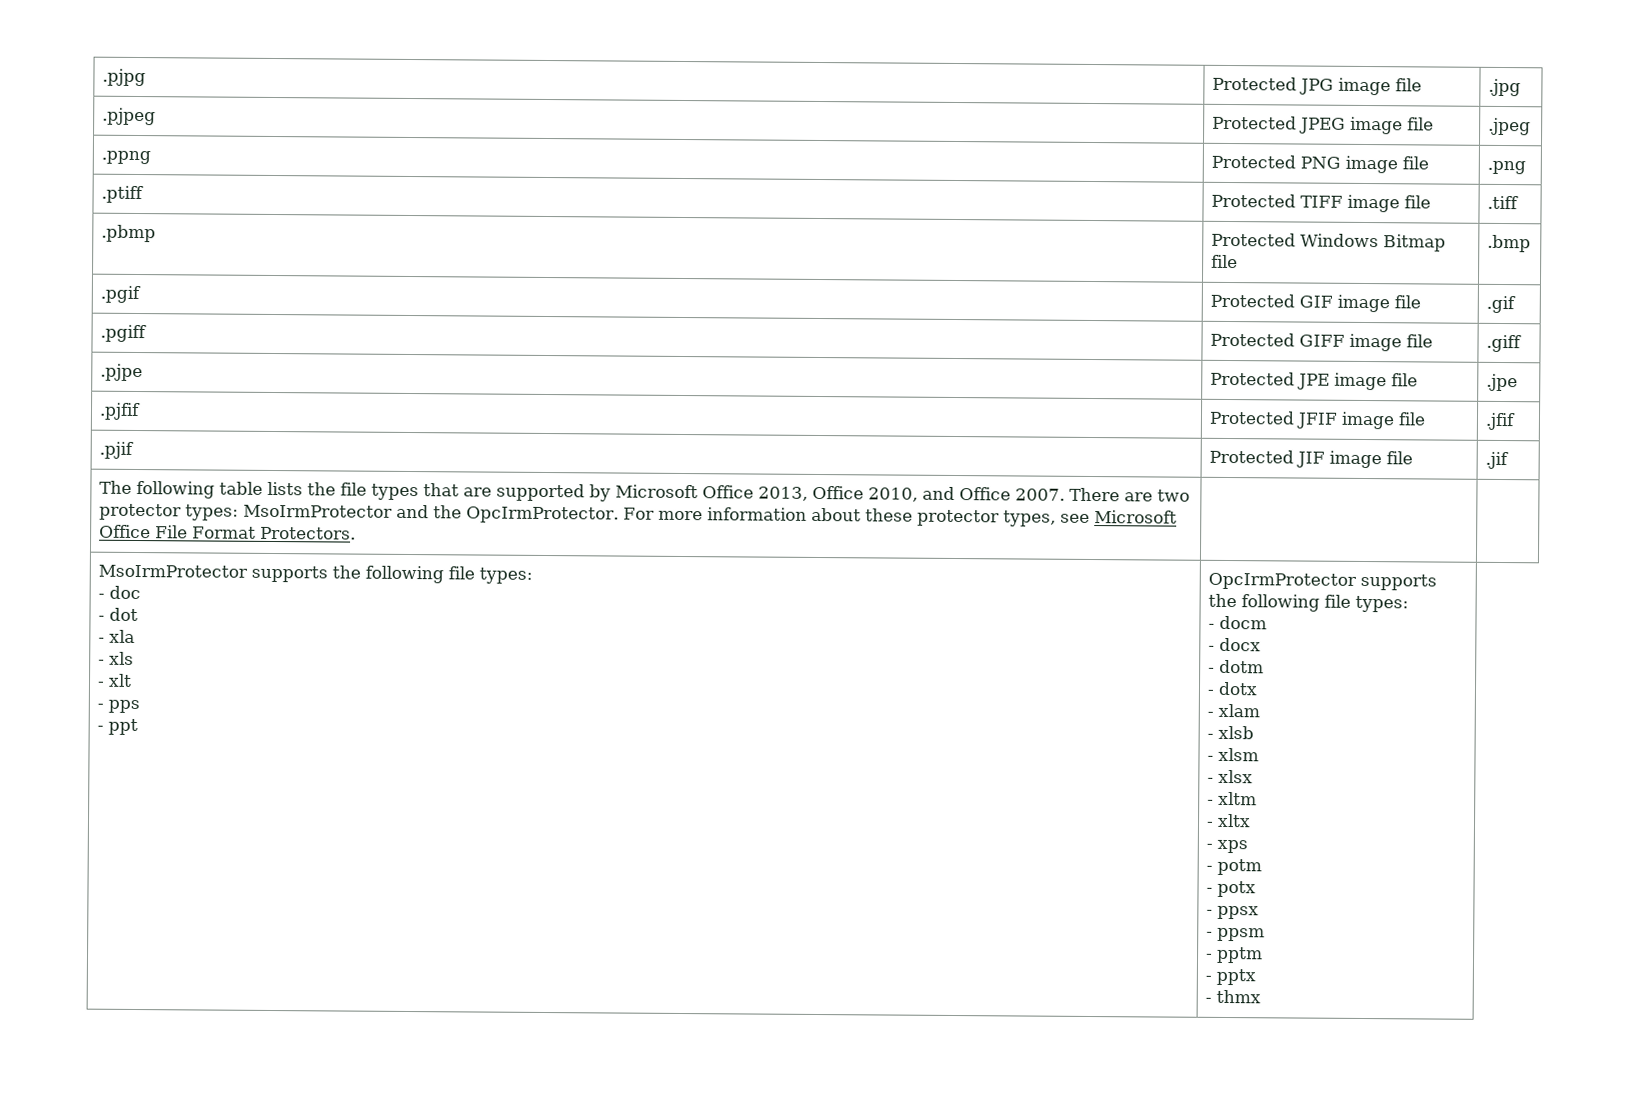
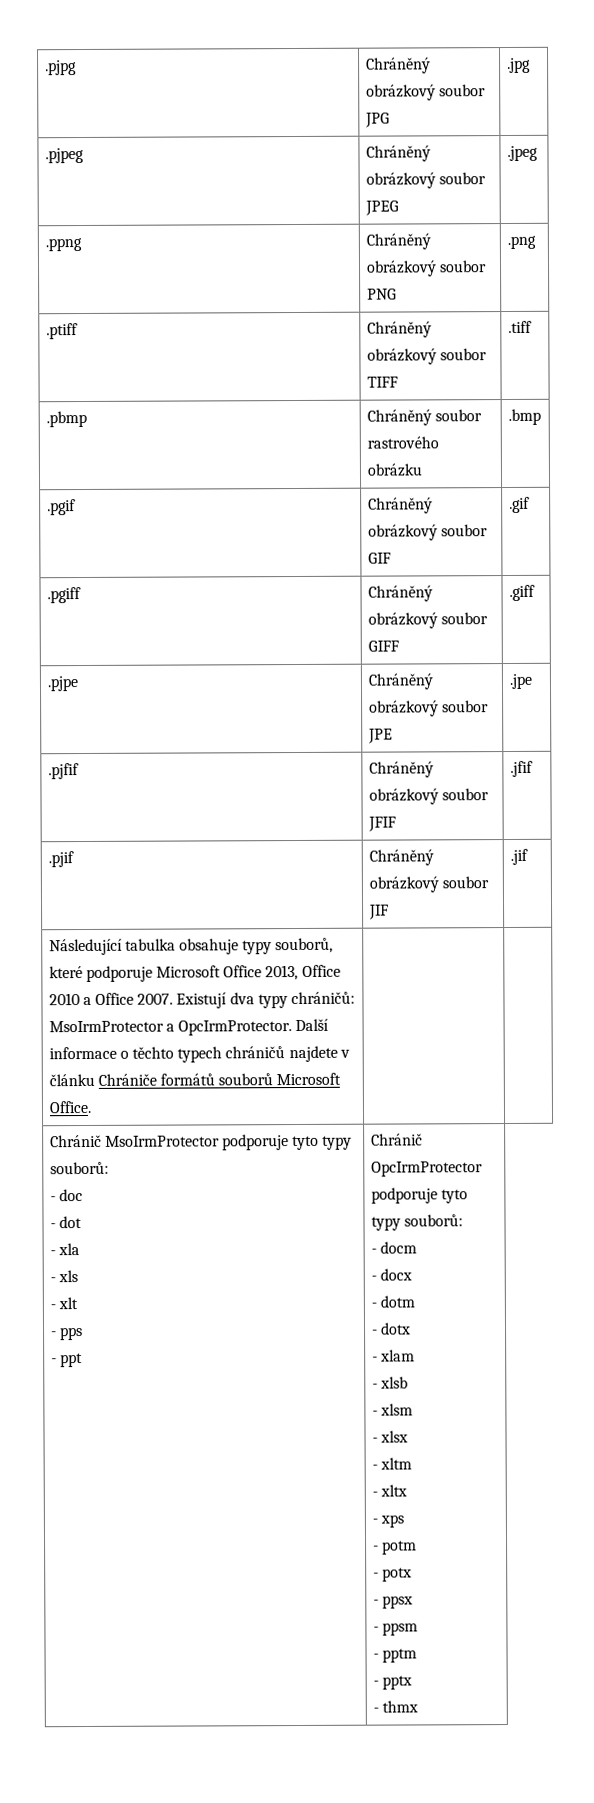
- .pjpg | Protected JPG image file | .jpg
+ .pjpg | Chráněný obrázkový soubor JPG | .jpg
- .pjpeg | Protected JPEG image file | .jpeg
+ .pjpeg | Chráněný obrázkový soubor JPEG | .jpeg
- .ppng | Protected PNG image file | .png
+ .ppng | Chráněný obrázkový soubor PNG | .png
- .ptiff | Protected TIFF image file | .tiff
+ .ptiff | Chráněný obrázkový soubor TIFF | .tiff
- .pbmp | Protected Windows Bitmap file | .bmp
+ .pbmp | Chráněný soubor rastrového obrázku | .bmp
- .pgif | Protected GIF image file | .gif
+ .pgif | Chráněný obrázkový soubor GIF | .gif
- .pgiff | Protected GIFF image file | .giff
+ .pgiff | Chráněný obrázkový soubor GIFF | .giff
- .pjpe | Protected JPE image file | .jpe
+ .pjpe | Chráněný obrázkový soubor JPE | .jpe
- .pjfif | Protected JFIF image file | .jfif
+ .pjfif | Chráněný obrázkový soubor JFIF | .jfif
- .pjif | Protected JIF image file | .jif
+ .pjif | Chráněný obrázkový soubor JIF | .jif
- The following table lists the file types that are supported by Microsoft Office 2013, Office 2010, and Office 2007. There are two protector types: MsoIrmProtector and the OpcIrmProtector. For more information about these protector types, see Microsoft Office File Format Protectors. | |
- MsoIrmProtector supports the following file types:
+ Následující tabulka obsahuje typy souborů, které podporuje Microsoft Office 2013, Office 2010 a Office 2007. Existují dva typy chráničů: MsoIrmProtector a OpcIrmProtector. Další informace o těchto typech chráničů najdete v článku Chrániče formátů souborů Microsoft Office. | |
+ Chránič MsoIrmProtector podporuje tyto typy souborů:
- OpcIrmProtector supports the following file types:
+ Chránič OpcIrmProtector podporuje tyto typy souborů:

